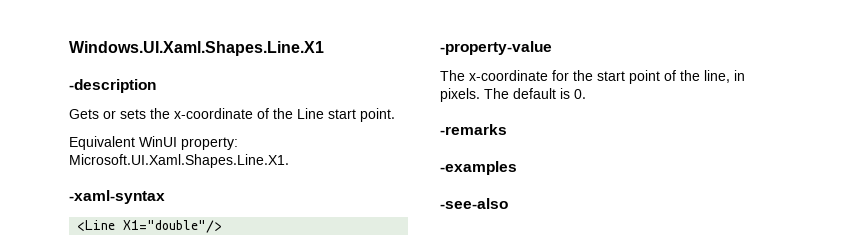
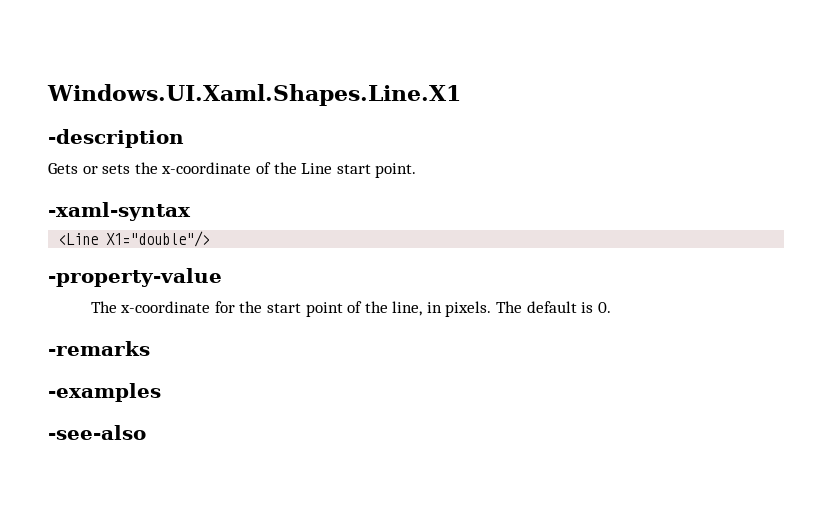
- Equivalent WinUI property: Microsoft.UI.Xaml.Shapes.Line.X1.

